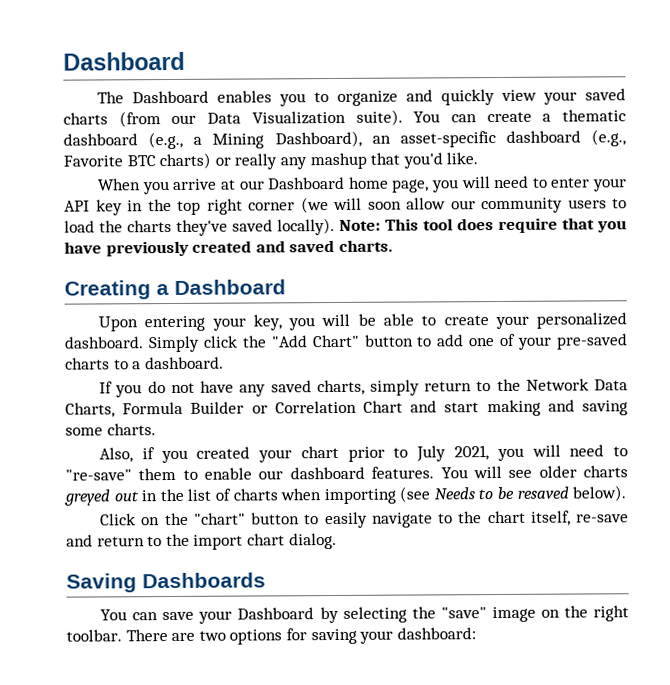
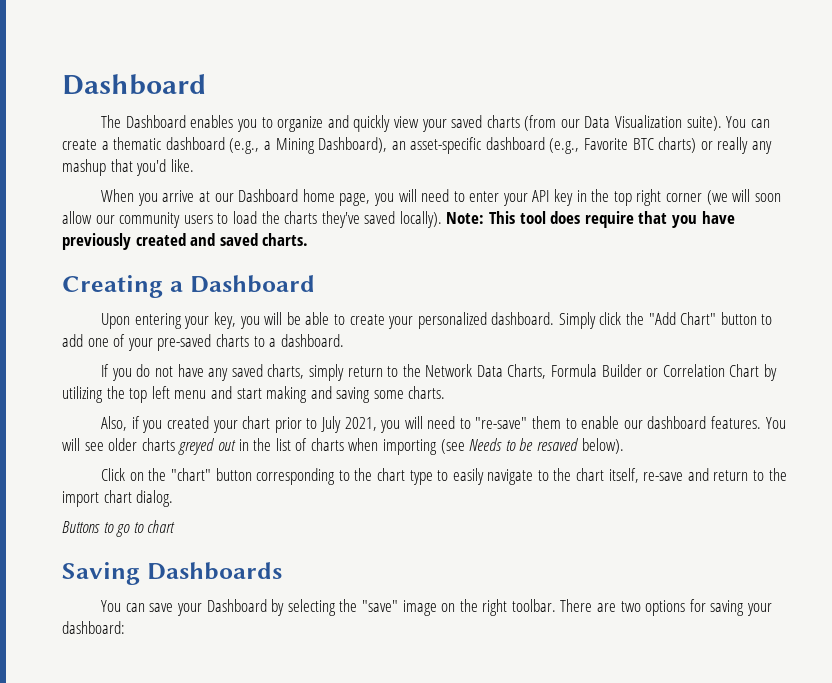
- If you do not have any saved charts, simply return to the Network Data Charts, Formula Builder or Correlation Chart and start making and saving some charts.
+ If you do not have any saved charts, simply return to the Network Data Charts, Formula Builder or Correlation Chart by utilizing the top left menu and start making and saving some charts.
- Click on the "chart" button to easily navigate to the chart itself, re-save and return to the import chart dialog.
+ Click on the "chart" button corresponding to the chart type to easily navigate to the chart itself, re-save and return to the import chart dialog.
+ Buttons to go to chart

